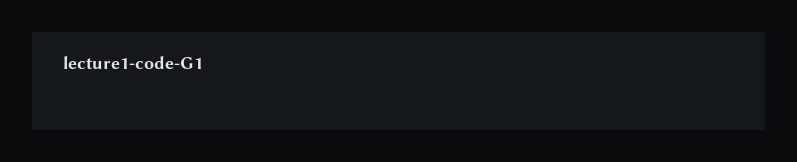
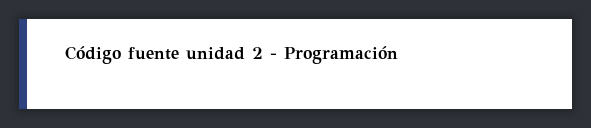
- lecture1-code-G1
+ Código fuente unidad 2 - Programación

